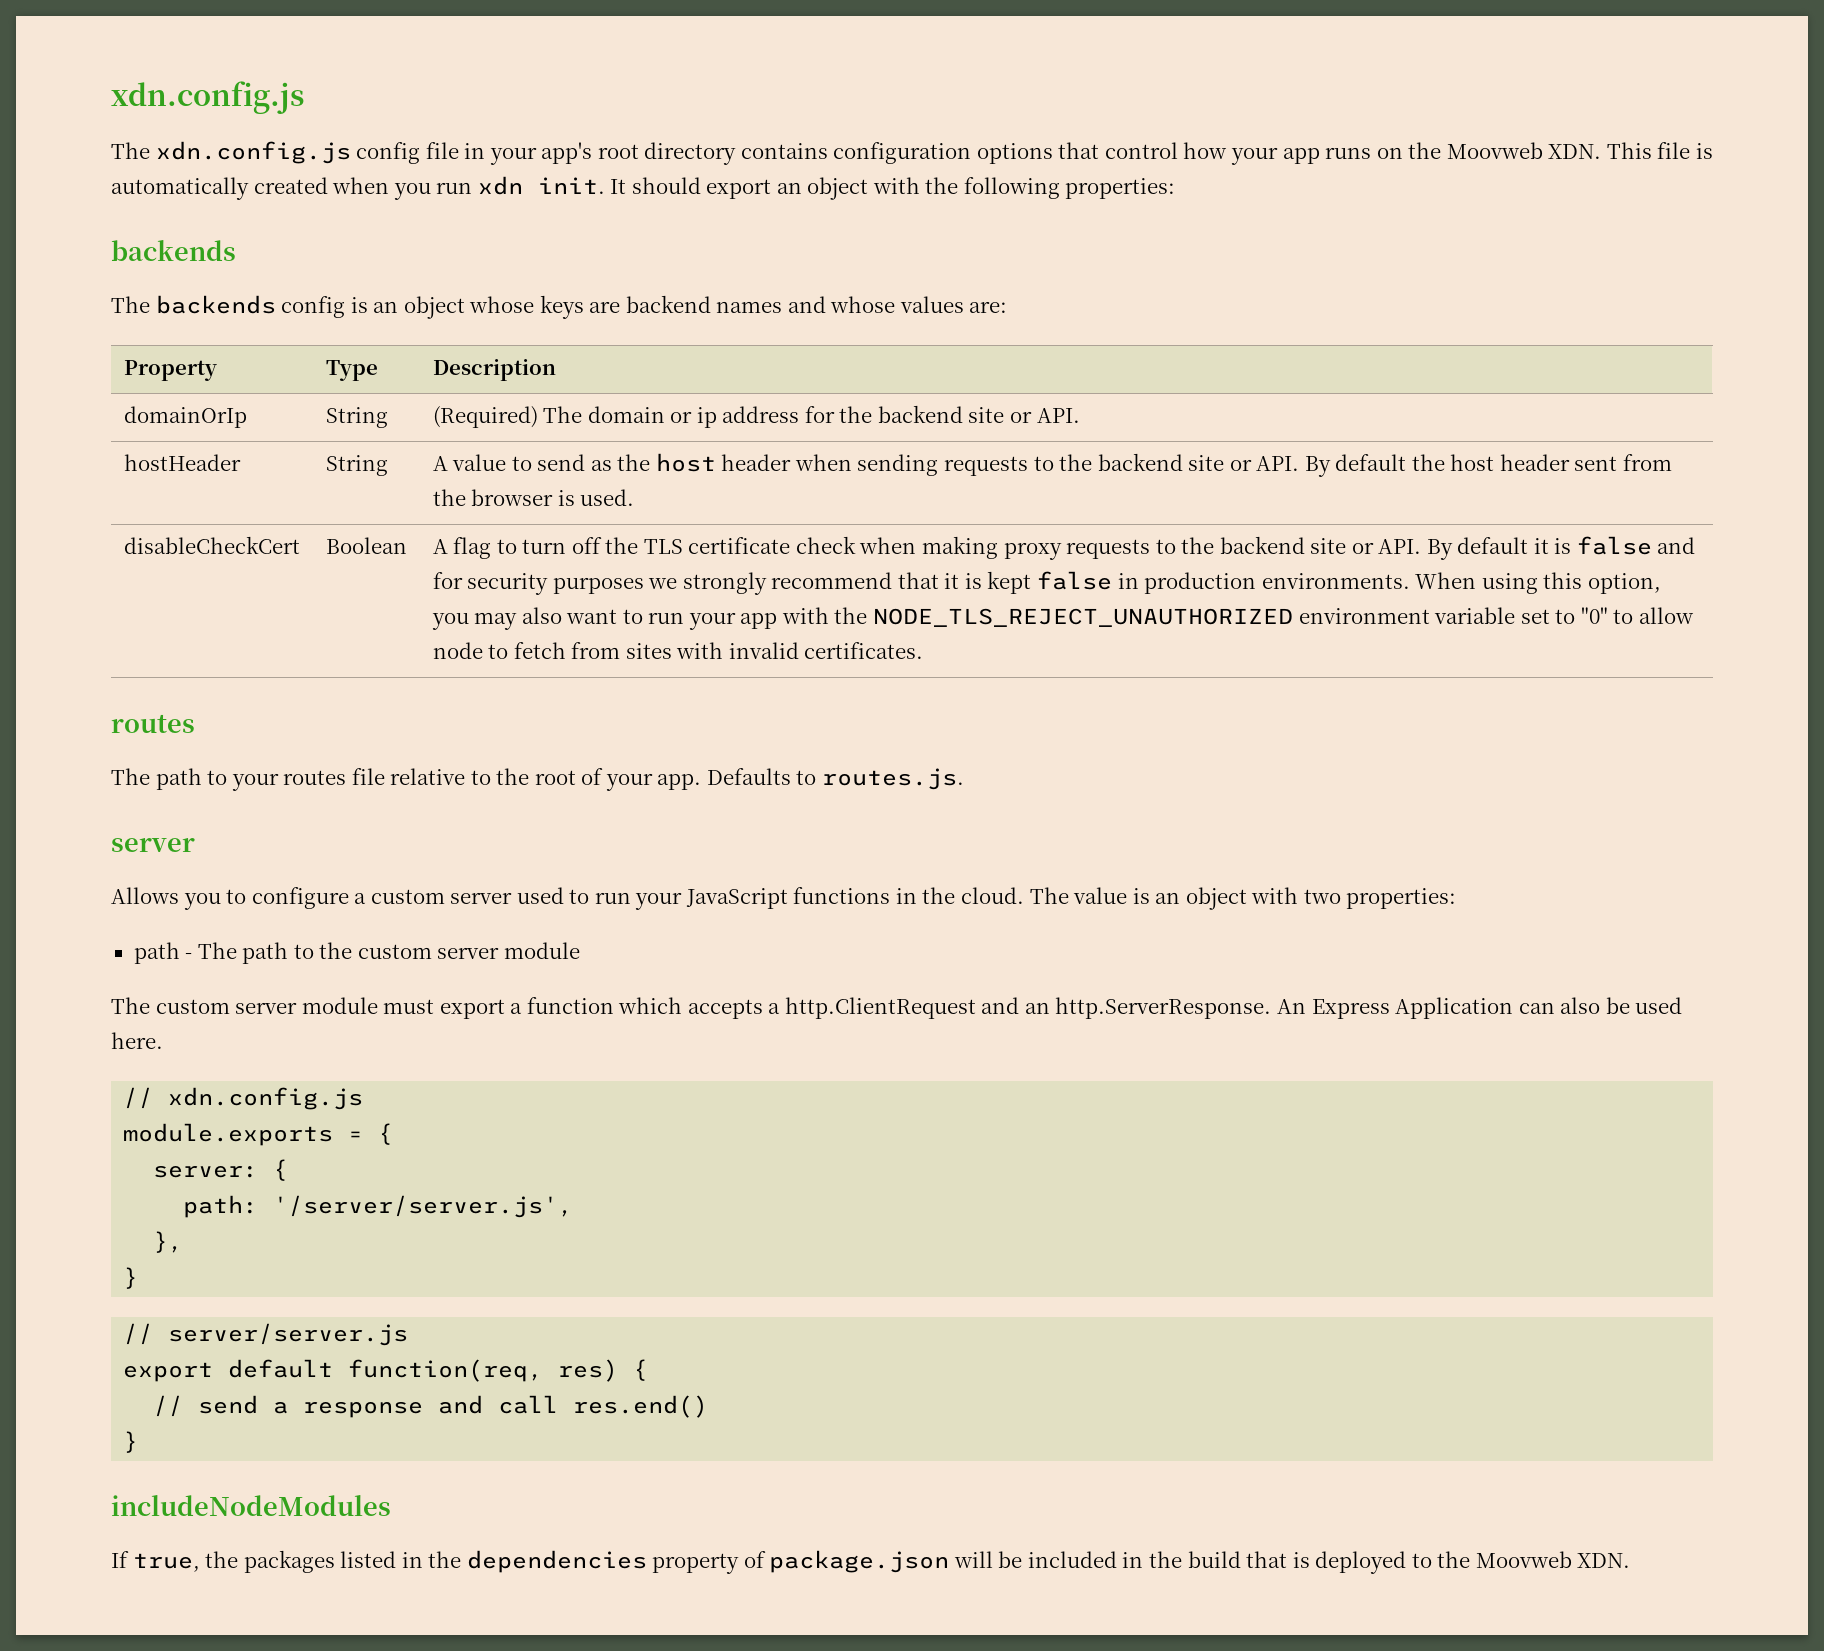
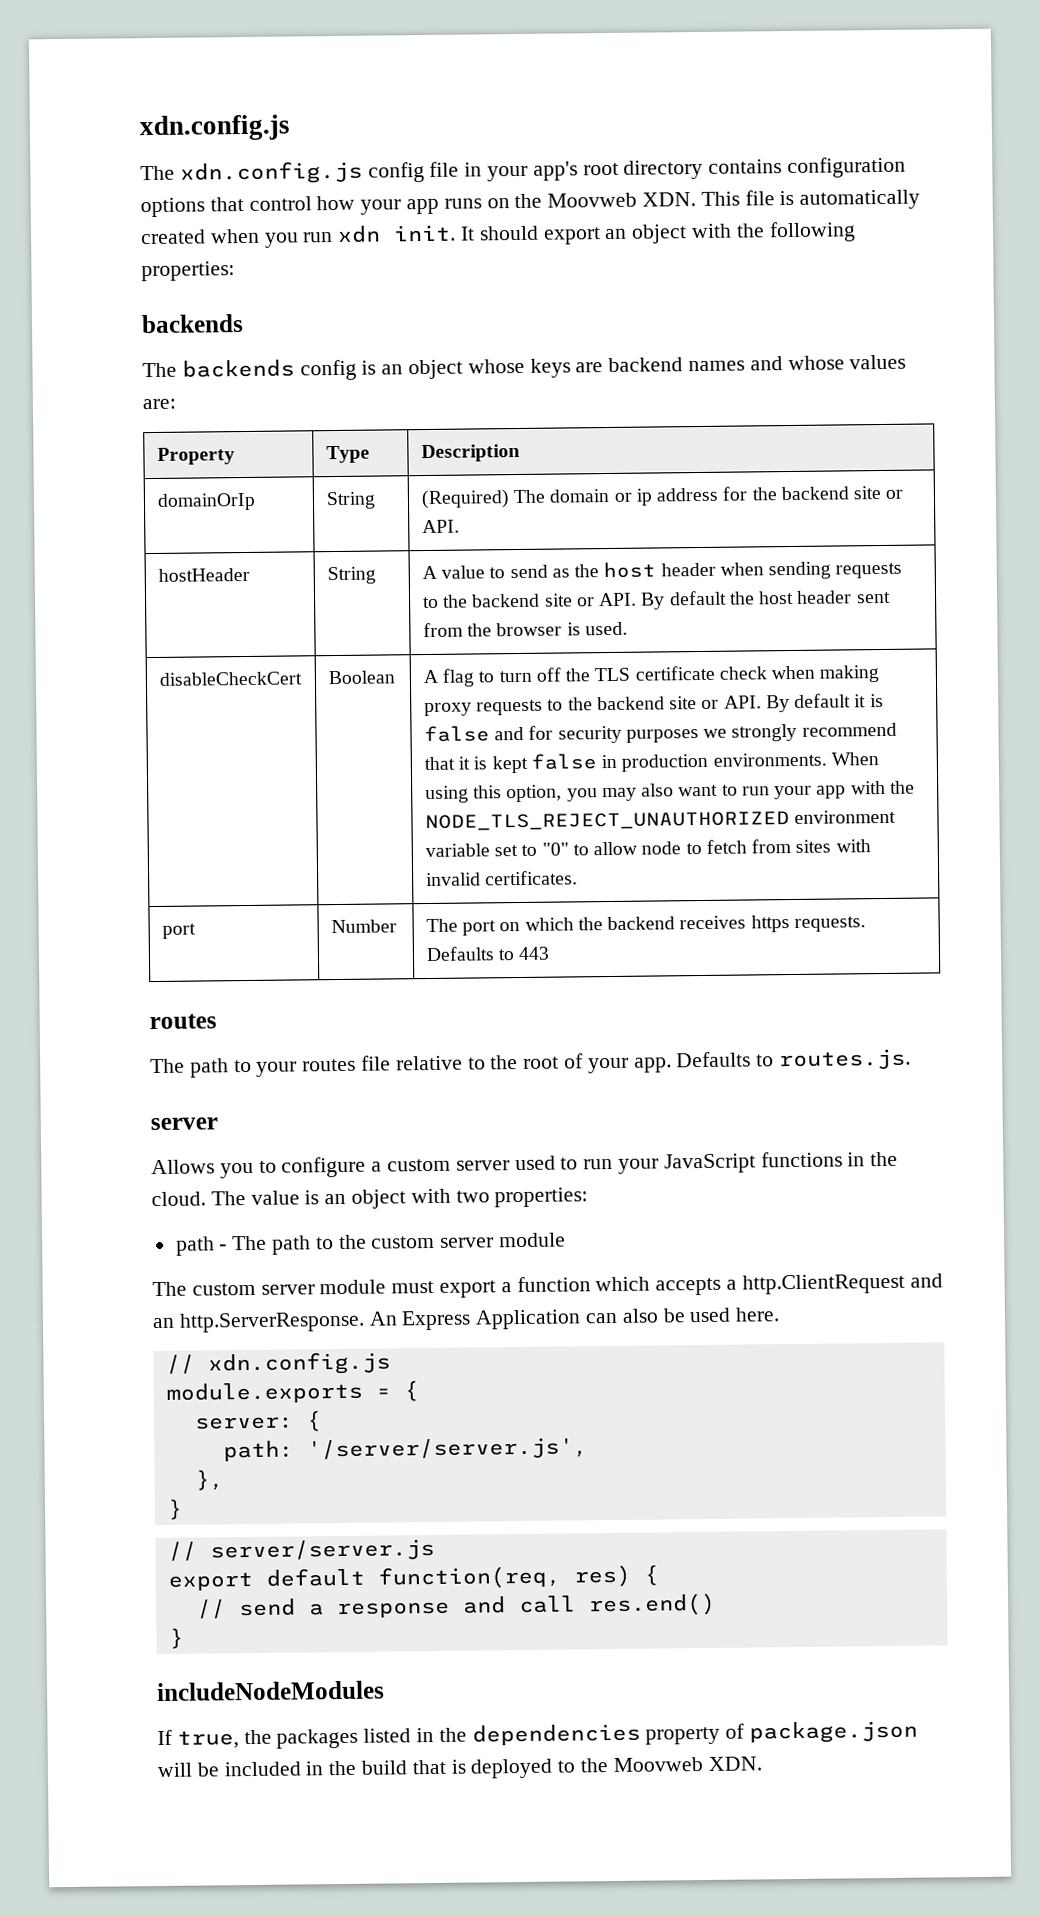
+ port | Number | The port on which the backend receives https requests. Defaults to 443

